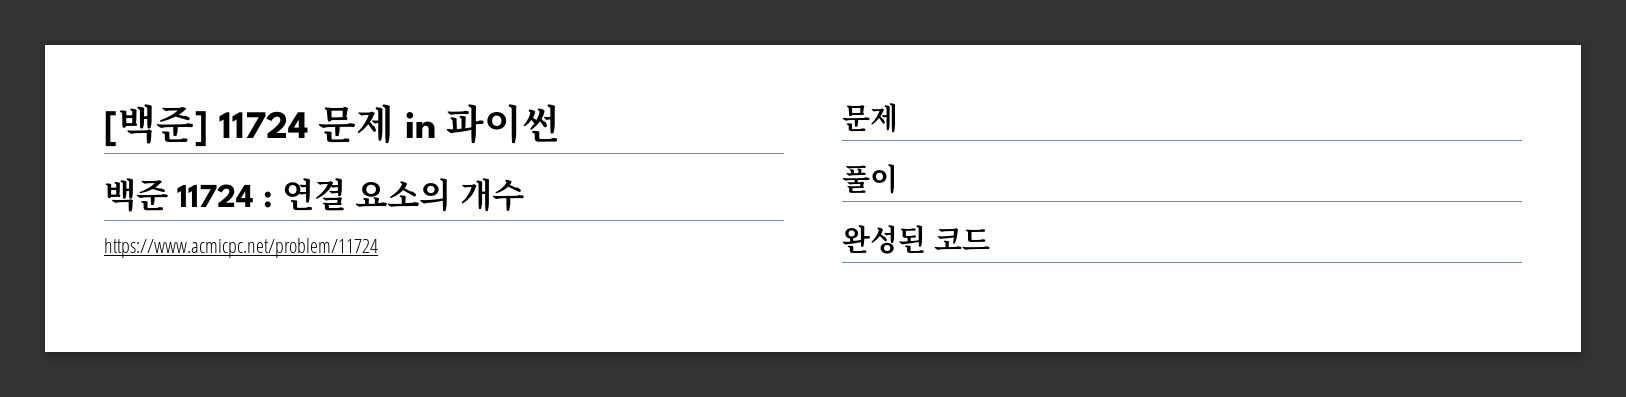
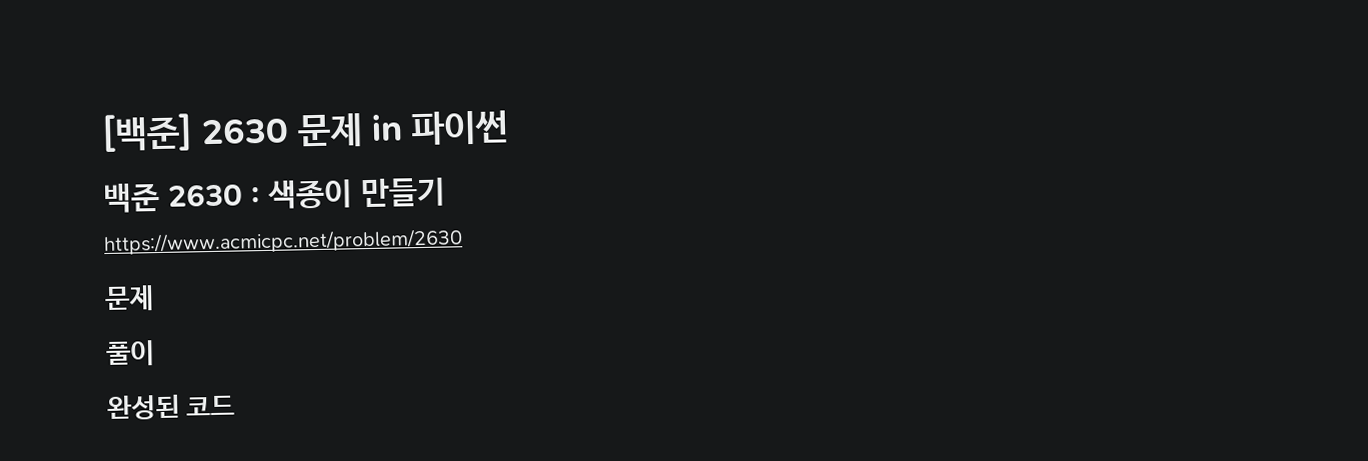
- [백준] 11724 문제 in 파이썬
+ [백준] 2630 문제 in 파이썬
- 백준 11724 : 연결 요소의 개수
- https://www.acmicpc.net/problem/11724
+ 백준 2630 : 색종이 만들기
+ https://www.acmicpc.net/problem/2630

